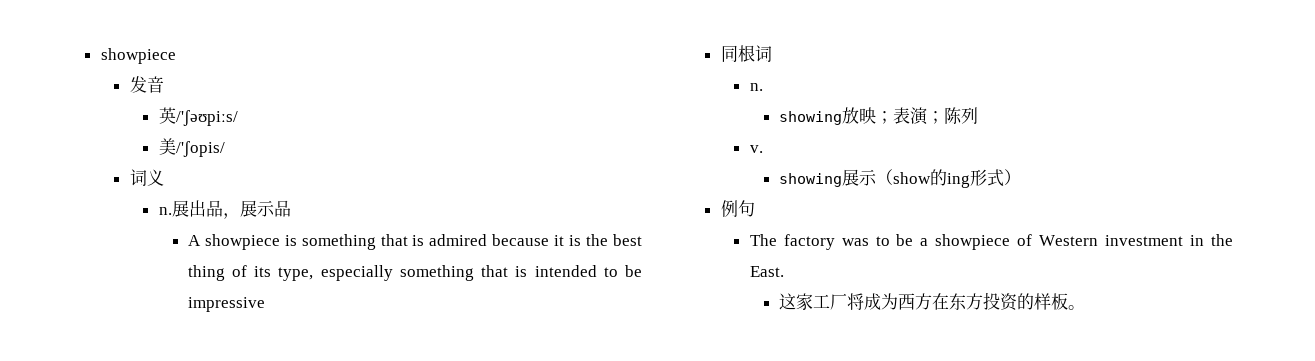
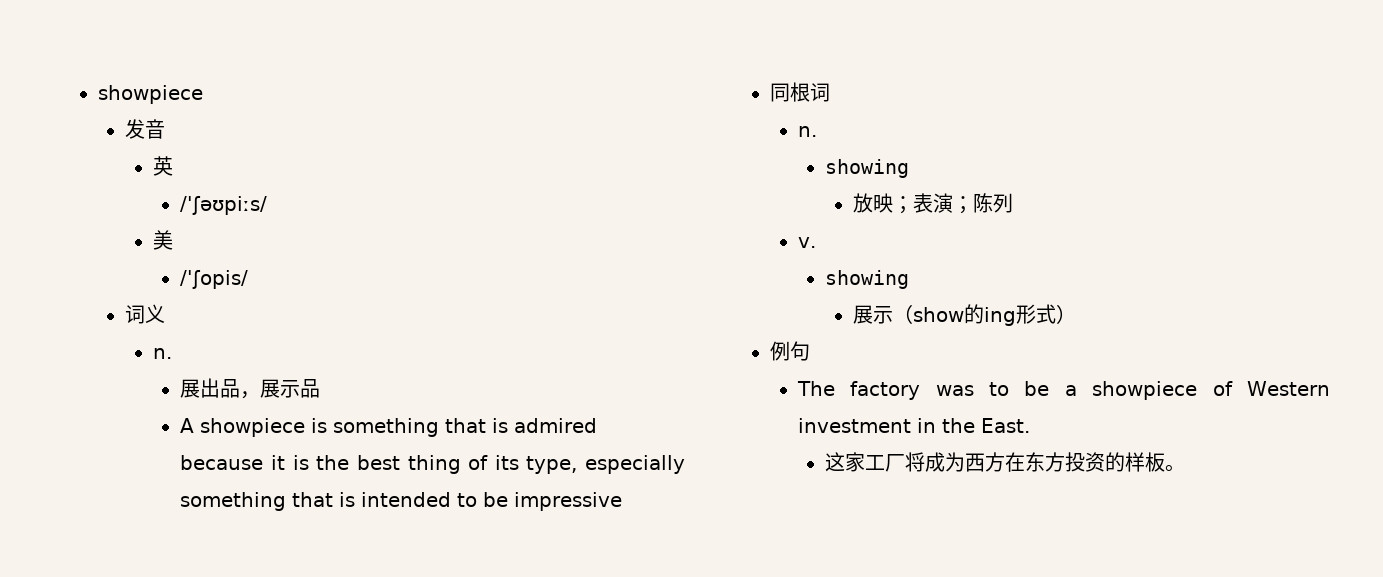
- 英/'ʃəʊpiːs/
+ 英
+ /'ʃəʊpiːs/
- 美/'ʃopis/
+ 美
+ /'ʃopis/
  词义
- n.展出品，展示品
+ n.
+ 展出品，展示品
  同根词
  n.
- showing放映；表演；陈列
+ showing
+ 放映；表演；陈列
  v.
- showing展示（show的ing形式）
+ showing
+ 展示（show的ing形式）

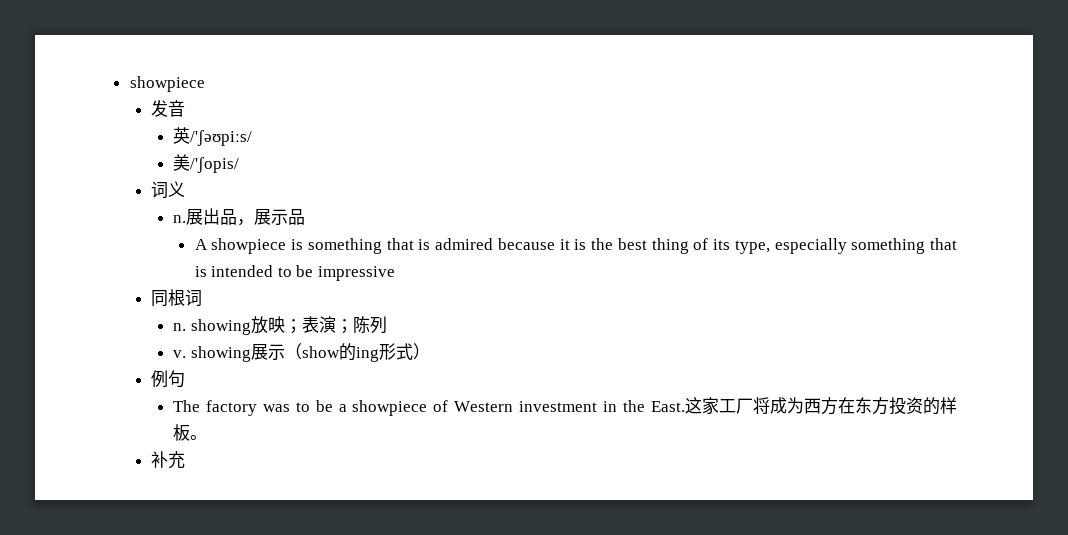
- 英
- /'ʃəʊpiːs/
+ 英/'ʃəʊpiːs/
- 美
- /'ʃopis/
+ 美/'ʃopis/
  词义
- n.
- 展出品，展示品
+ n.展出品，展示品
  同根词
- n.
- showing
- 放映；表演；陈列
+ n. showing放映；表演；陈列
- v.
- showing
- 展示（show的ing形式）
+ v. showing展示（show的ing形式）
- The factory was to be a showpiece of Western investment in the East.
- 这家工厂将成为西方在东方投资的样板。
+ The factory was to be a showpiece of Western investment in the East.这家工厂将成为西方在东方投资的样板。
+ 补充

